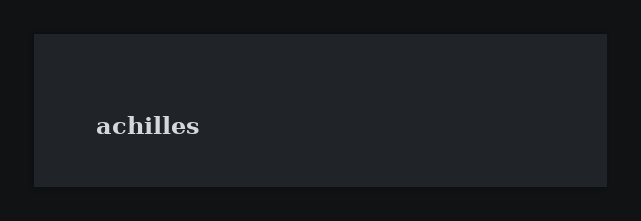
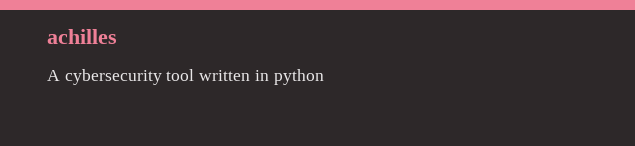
+ A cybersecurity tool written in python

